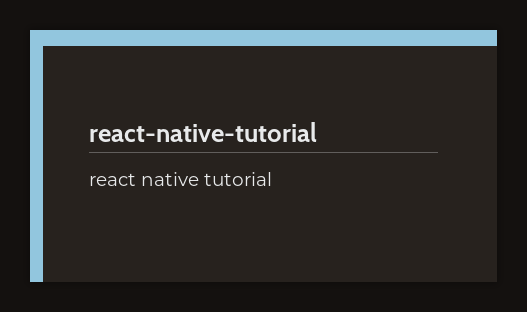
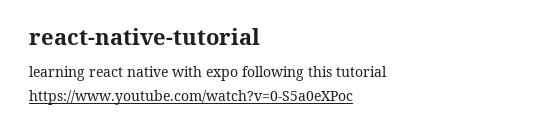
- react native tutorial
+ learning react native with expo following this tutorial https://www.youtube.com/watch?v=0-S5a0eXPoc

